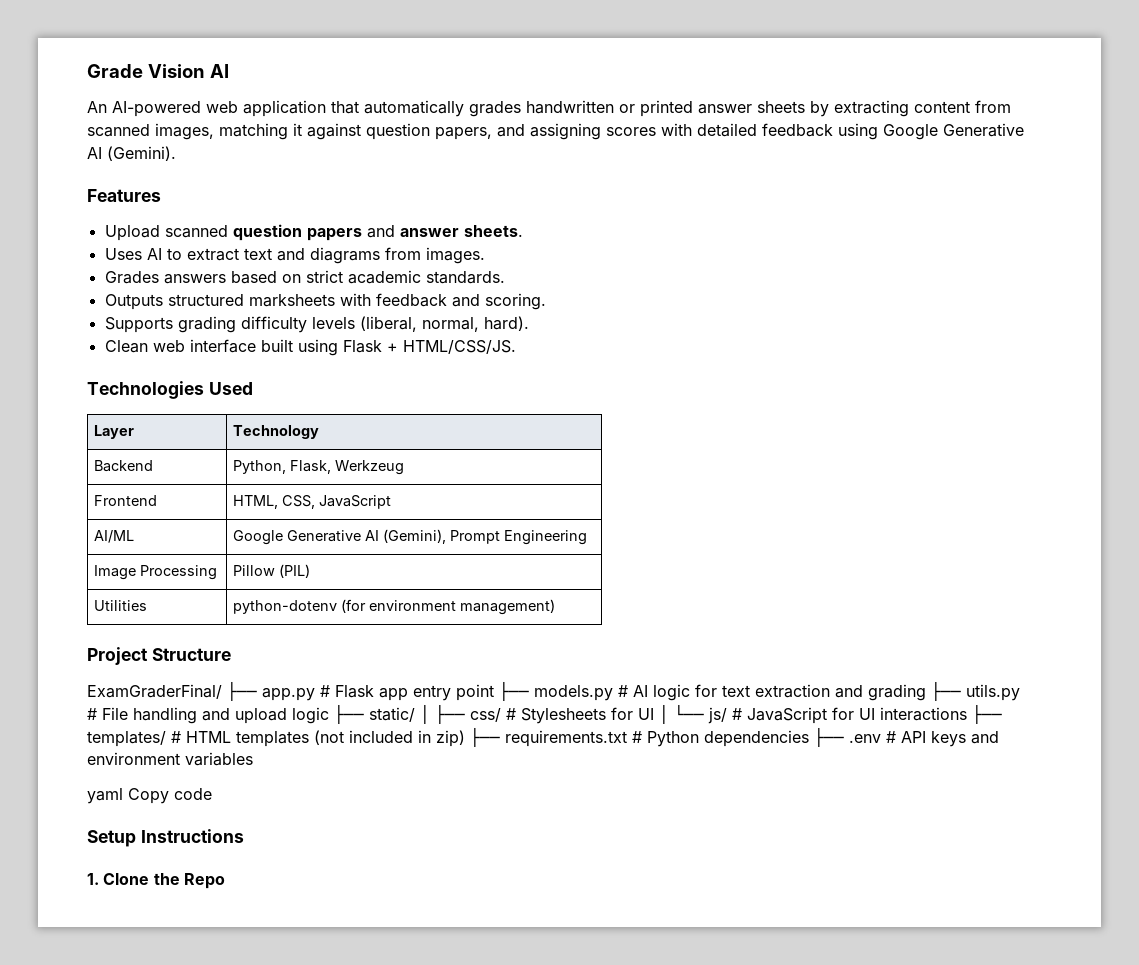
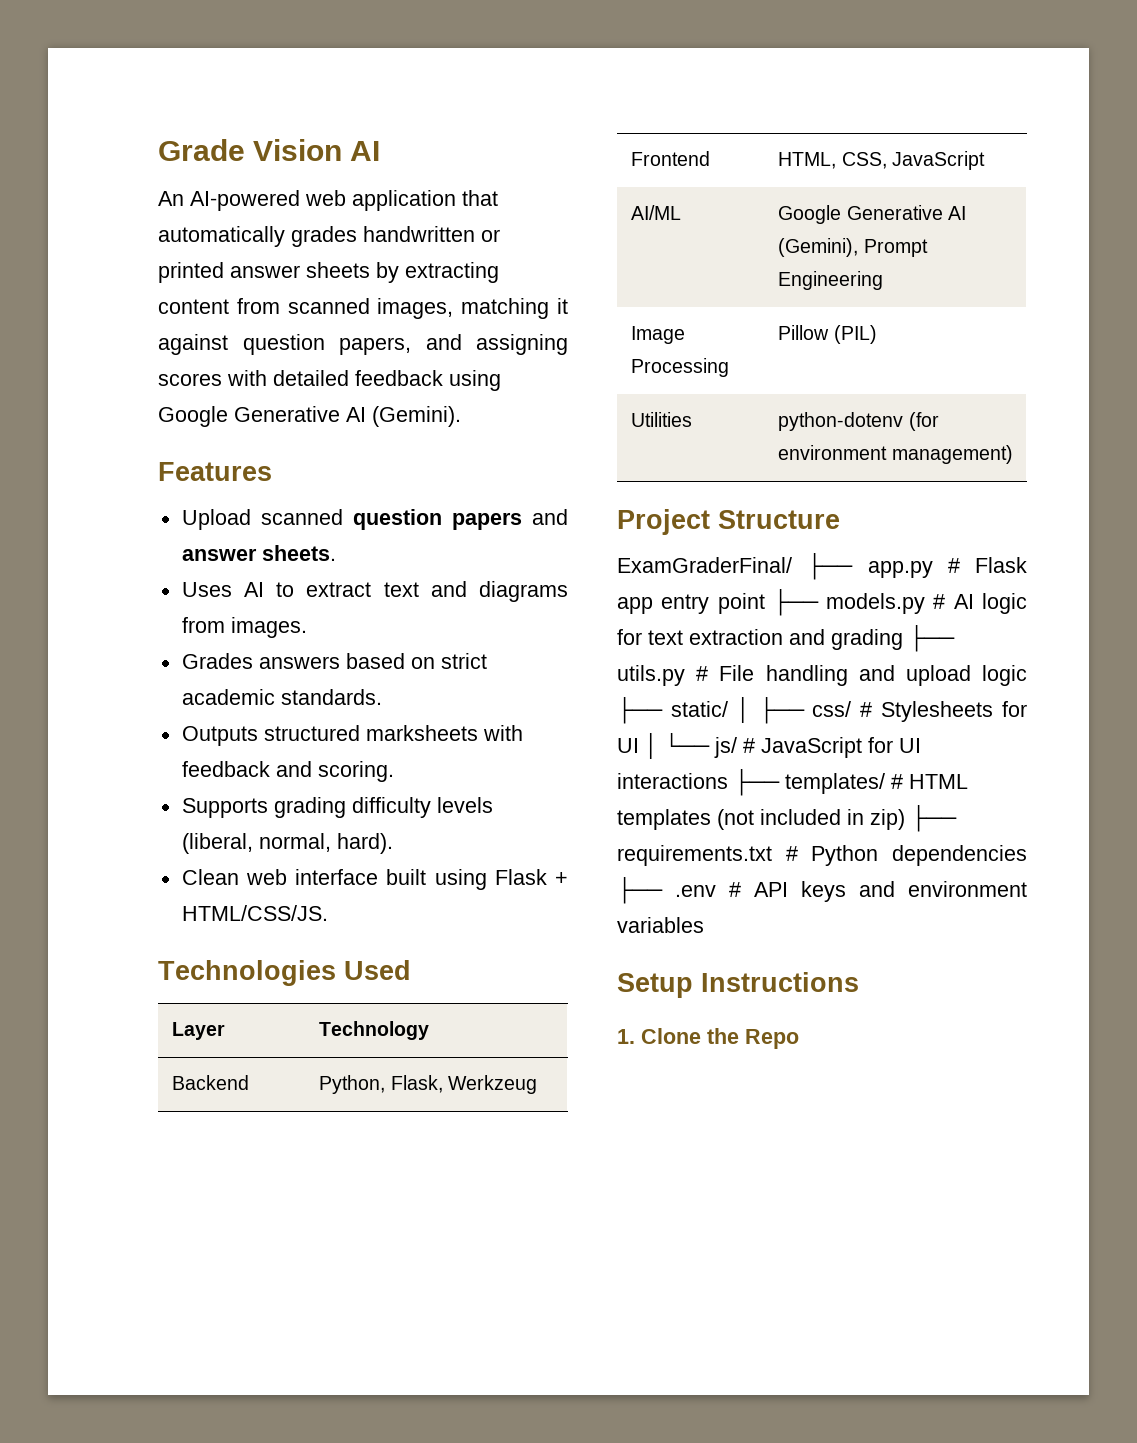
- yaml Copy code

